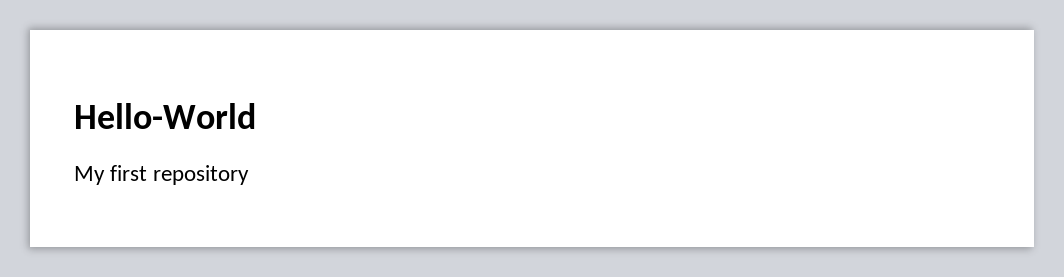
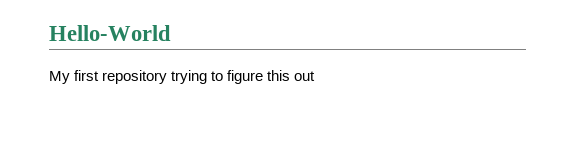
- My first repository
+ My first repository trying to figure this out

